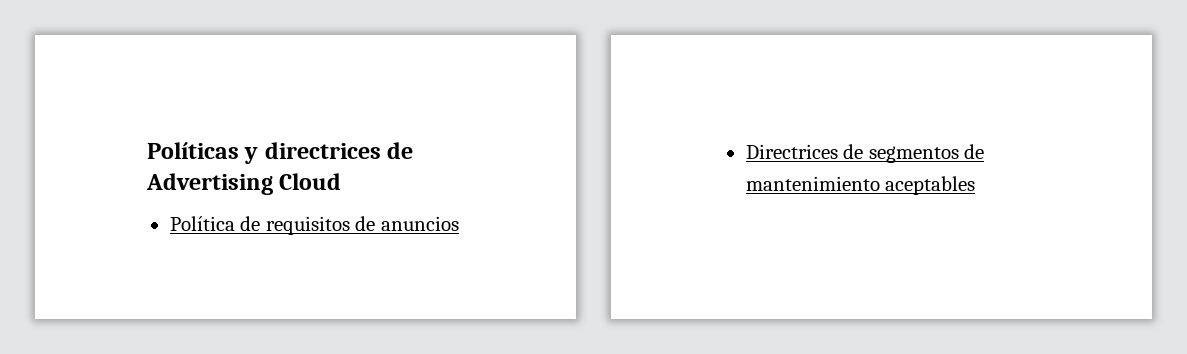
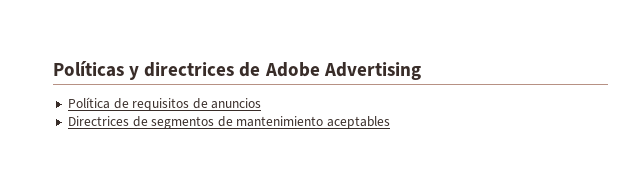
- Políticas y directrices de Advertising Cloud
+ Políticas y directrices de Adobe Advertising

